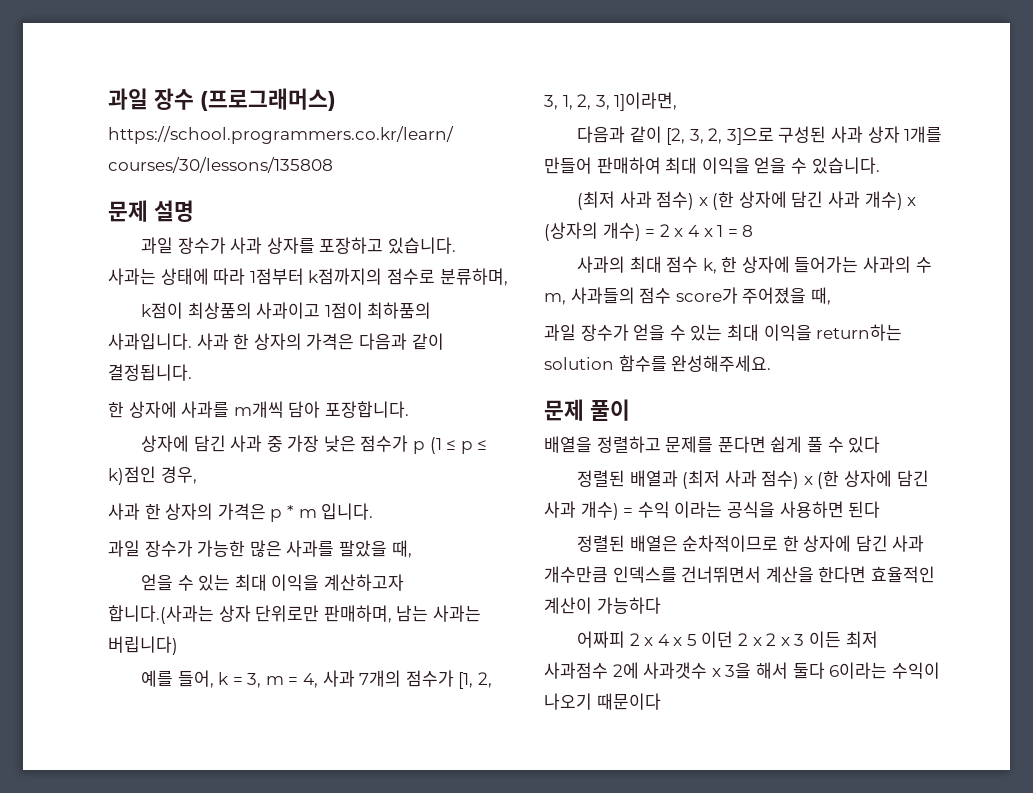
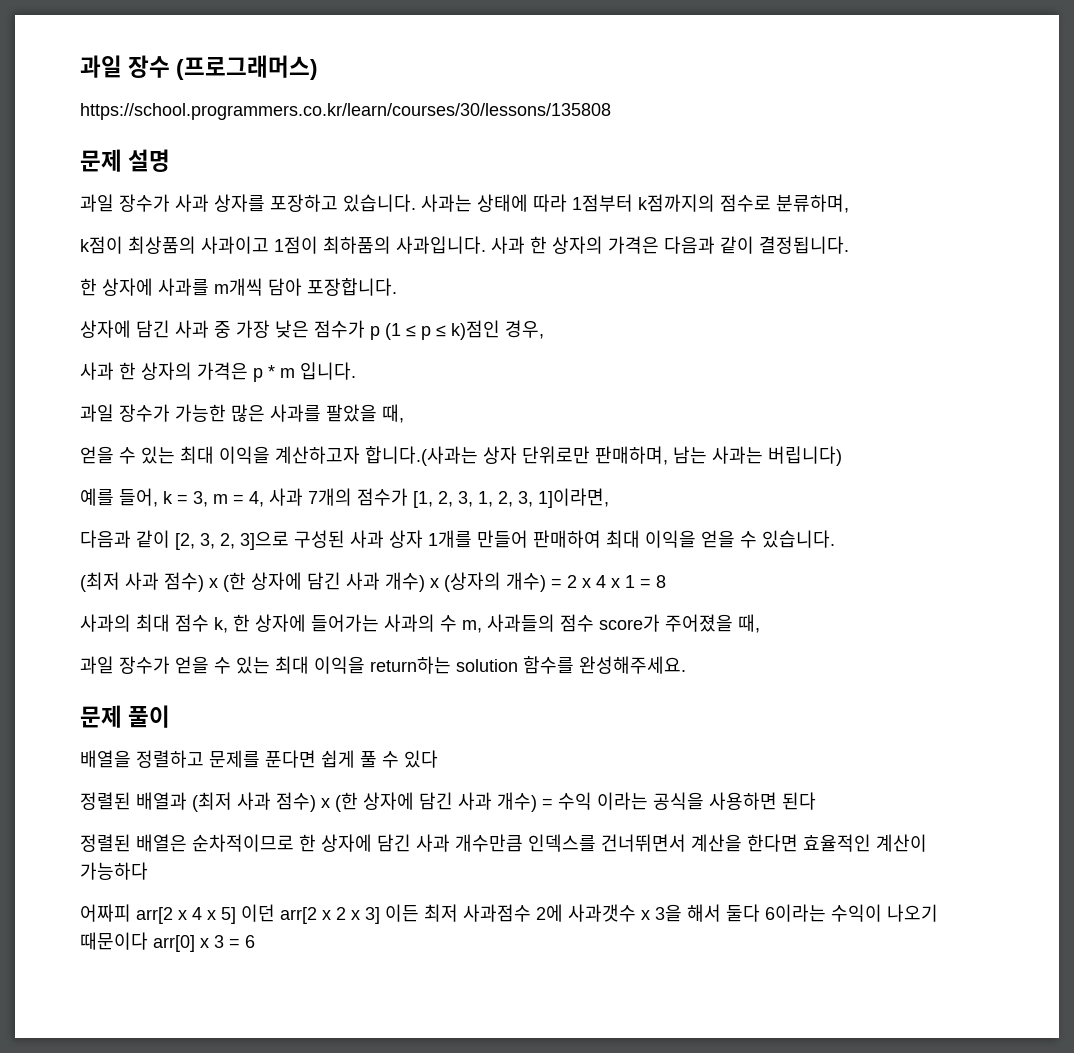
- 어짜피 2 x 4 x 5 이던 2 x 2 x 3 이든 최저 사과점수 2에 사과갯수 x 3을 해서 둘다 6이라는 수익이 나오기 때문이다
+ 어짜피 arr[2 x 4 x 5] 이던 arr[2 x 2 x 3] 이든 최저 사과점수 2에 사과갯수 x 3을 해서 둘다 6이라는 수익이 나오기 때문이다 arr[0] x 3 = 6

